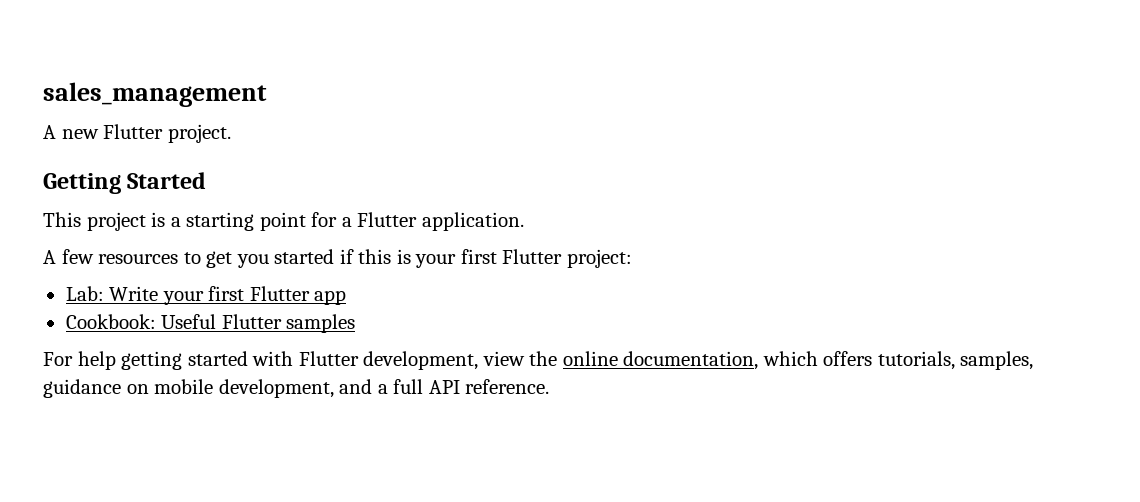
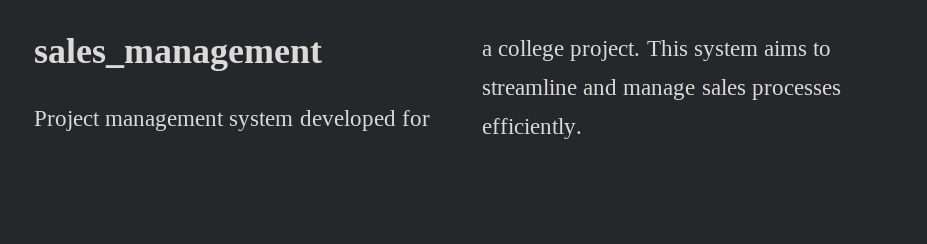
- A new Flutter project.
- Getting Started
- This project is a starting point for a Flutter application.
- A few resources to get you started if this is your first Flutter project:
- Lab: Write your first Flutter app
- Cookbook: Useful Flutter samples
- For help getting started with Flutter development, view the online documentation, which offers tutorials, samples, guidance on mobile development, and a full API reference.
+ Project management system developed for a college project. This system aims to streamline and manage sales processes efficiently.

